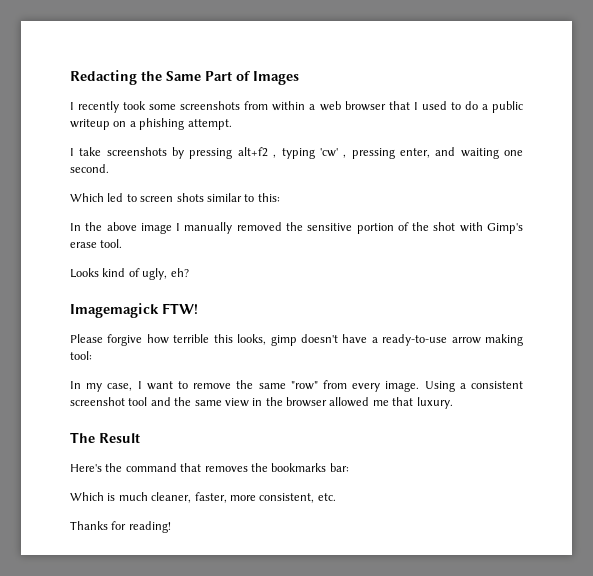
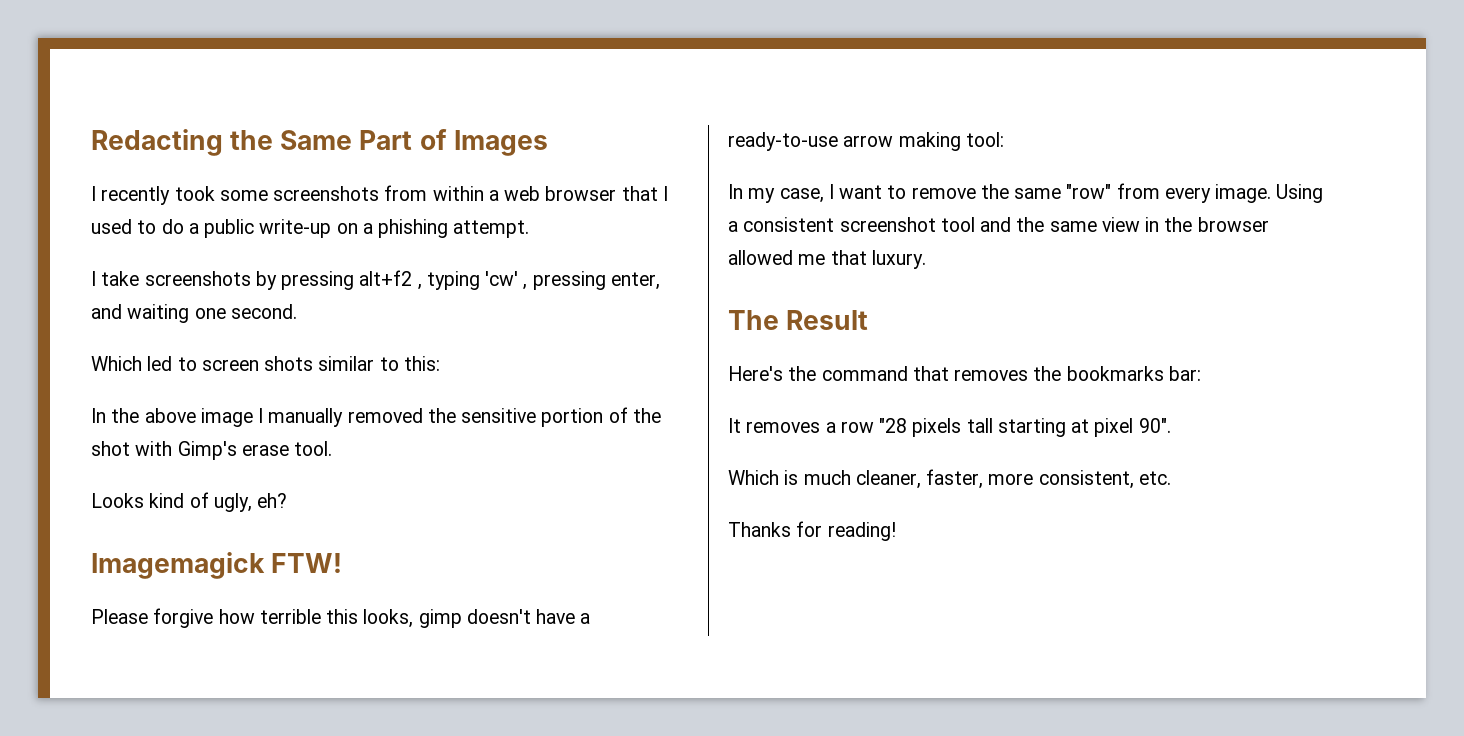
- I recently took some screenshots from within a web browser that I used to do a public writeup on a phishing attempt.
+ I recently took some screenshots from within a web browser that I used to do a public write-up on a phishing attempt.
+ It removes a row "28 pixels tall starting at pixel 90".

